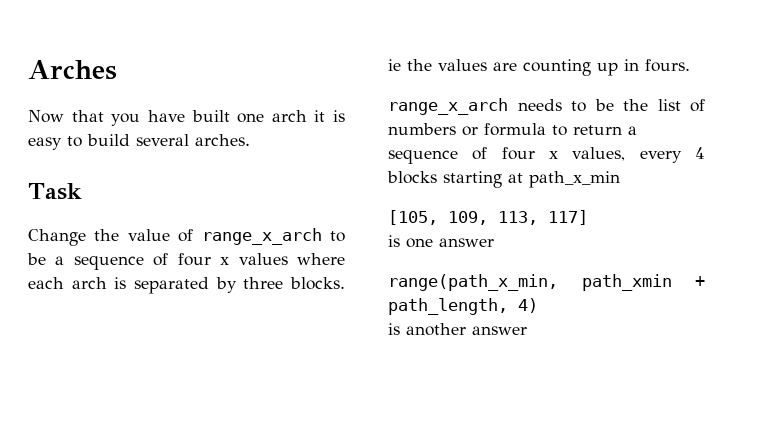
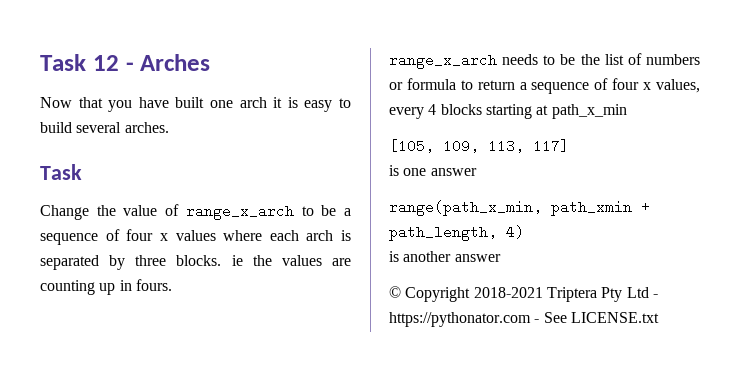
- Arches
+ Task 12 - Arches
+ © Copyright 2018-2021 Triptera Pty Ltd - https://pythonator.com - See LICENSE.txt

